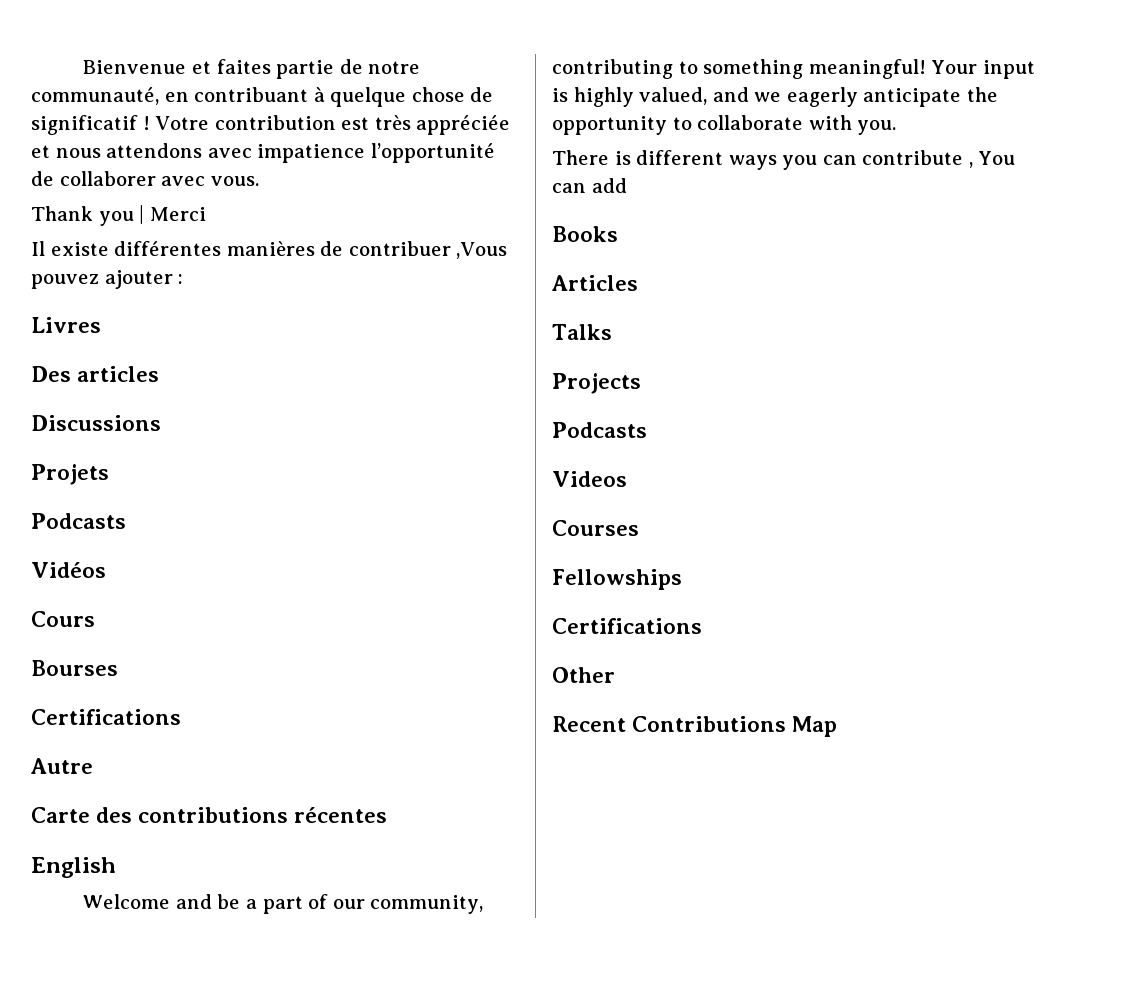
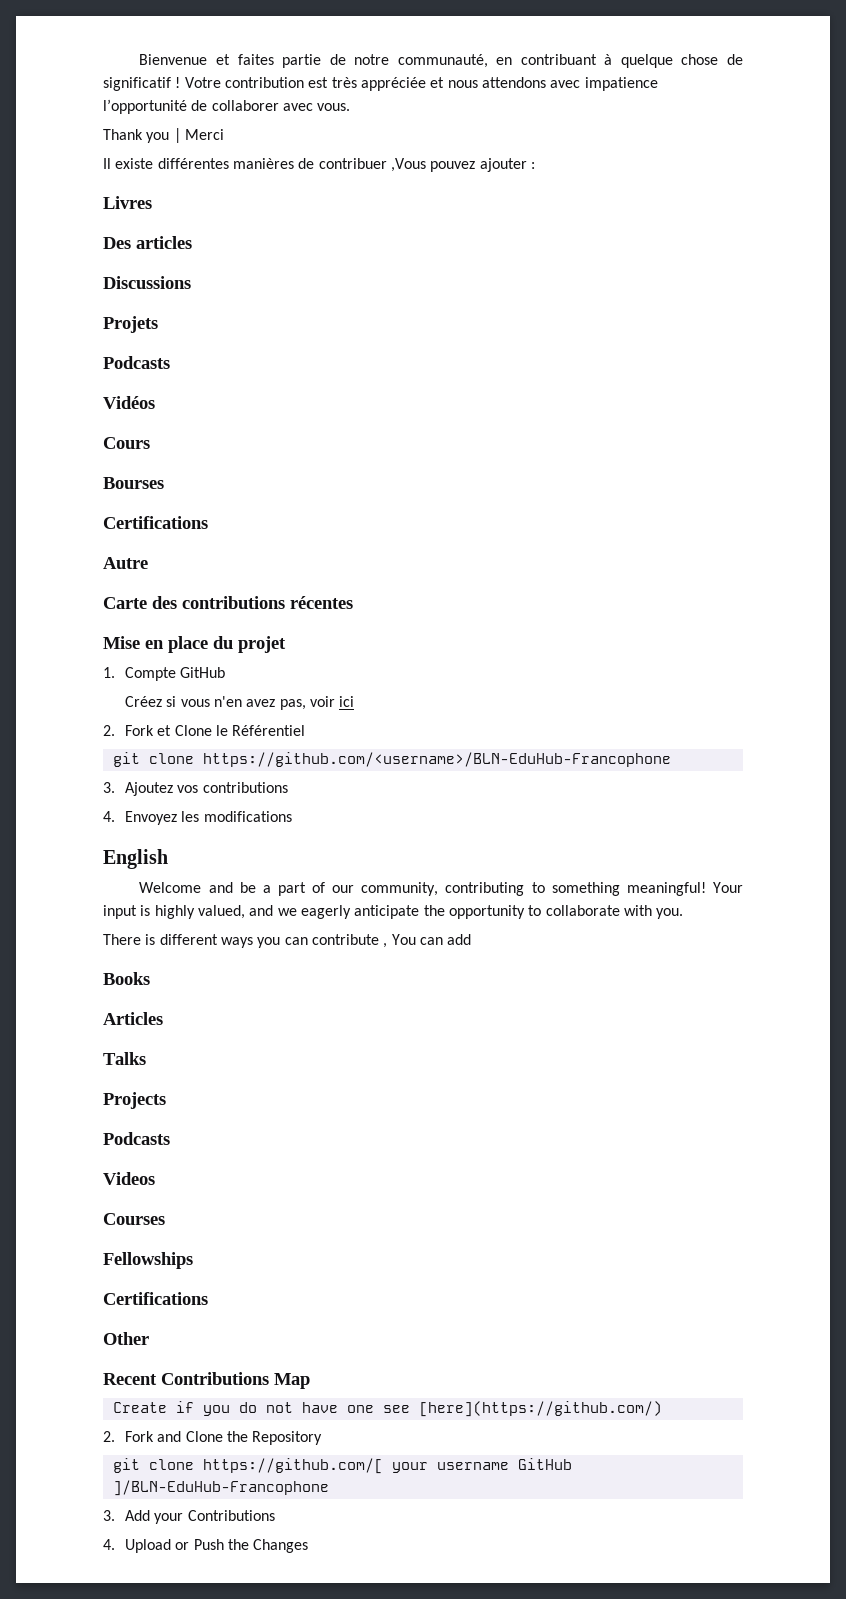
+ Mise en place du projet
+ 1. Compte GitHub
+ Créez si vous n'en avez pas, voir ici
+ 2. Fork et Clone le Référentiel
+ git clone https://github.com/<username>/BLN-EduHub-Francophone
+ 3. Ajoutez vos contributions
+ 4. Envoyez les modifications
+ Create if you do not have one see [here](https://github.com/)
+ 2. Fork and Clone the Repository
+ git clone https://github.com/[ your username GitHub ]/BLN-EduHub-Francophone
+ 3. Add your Contributions
+ 4. Upload or Push the Changes

